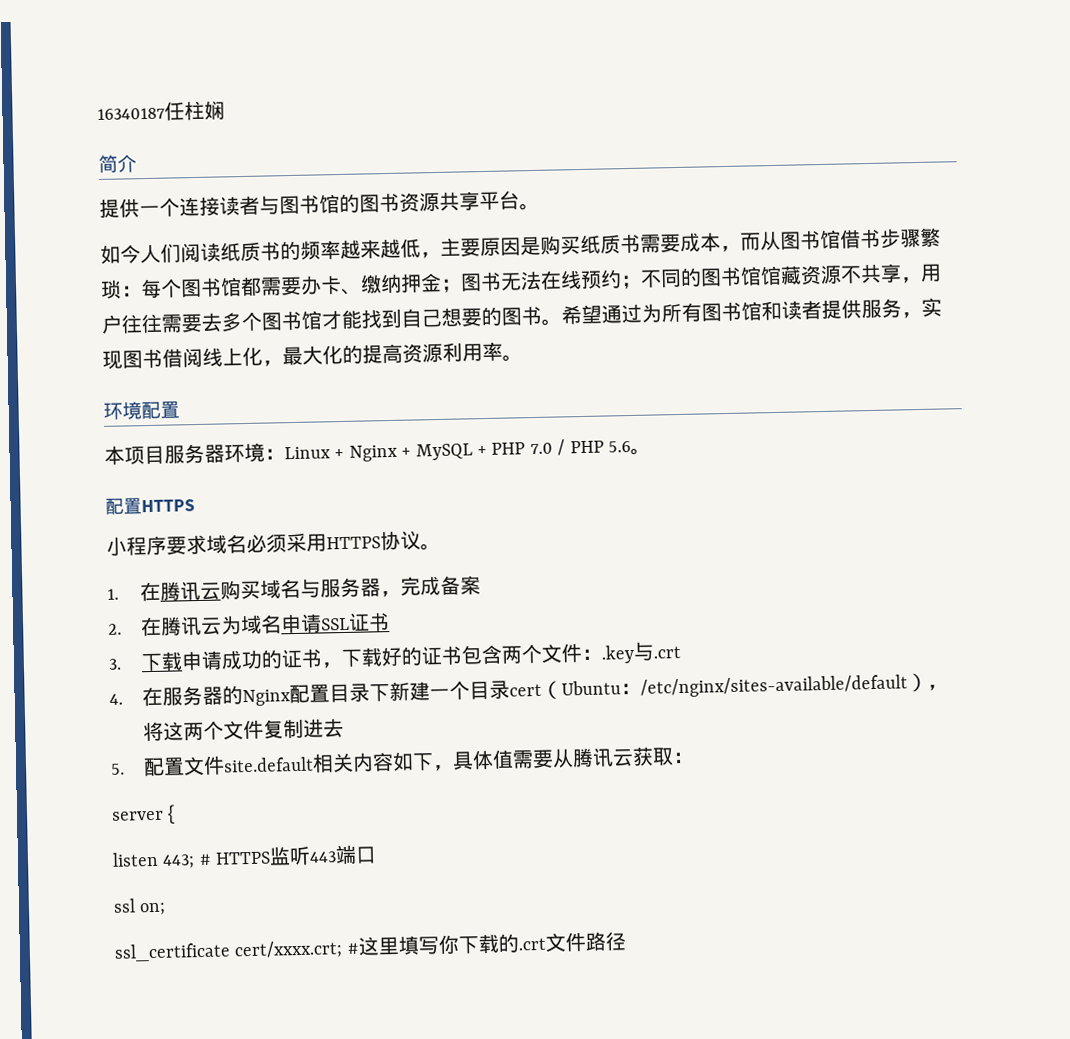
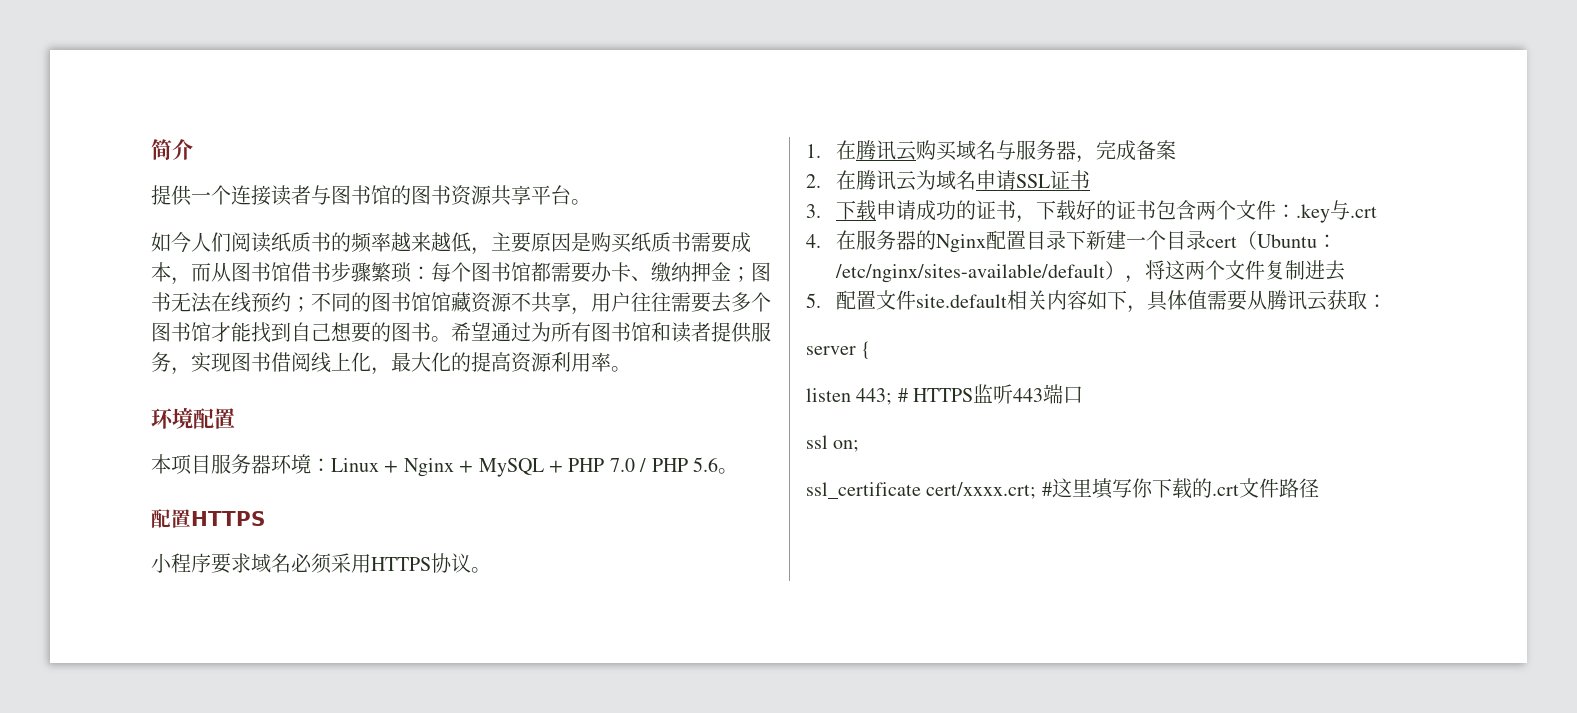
- 16340187任柱娴

